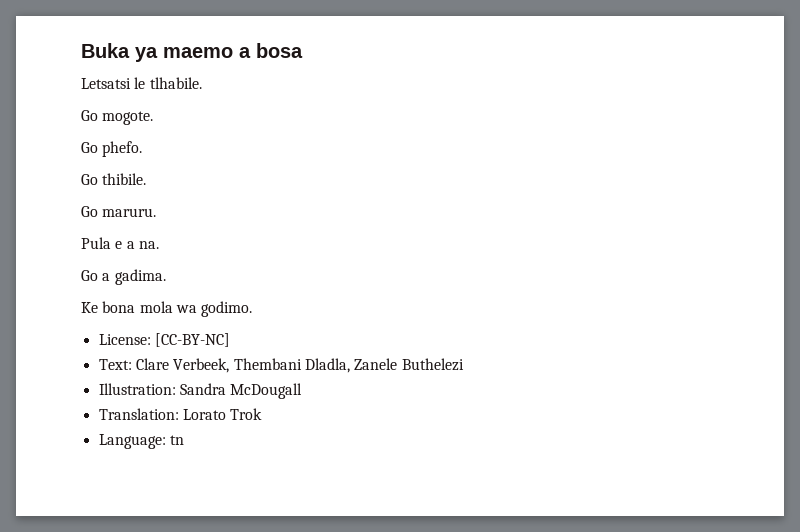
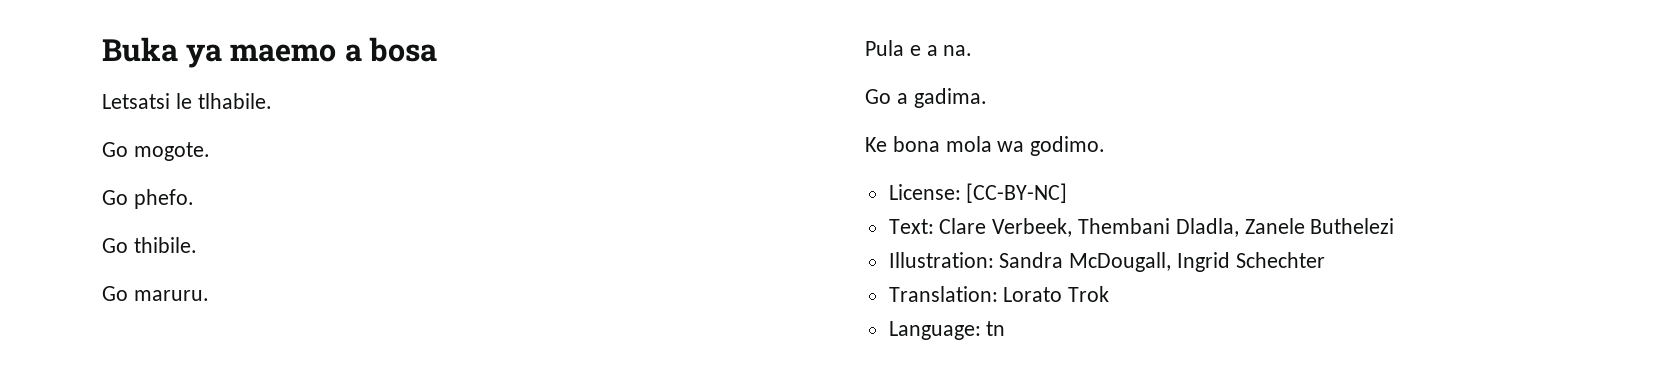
- Illustration: Sandra McDougall
+ Illustration: Sandra McDougall, Ingrid Schechter

